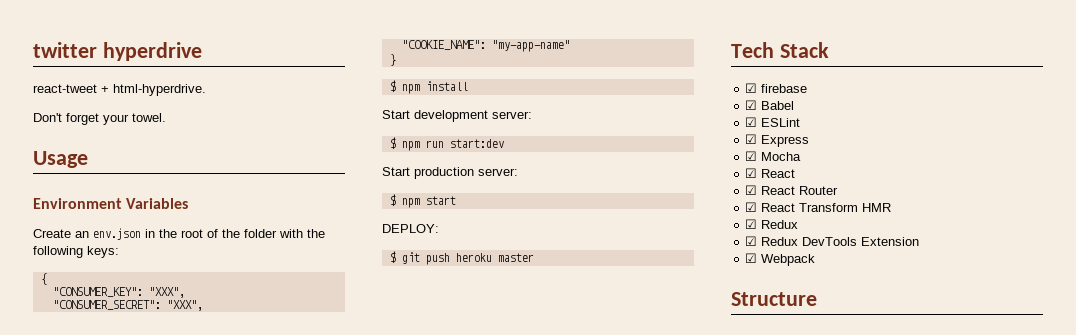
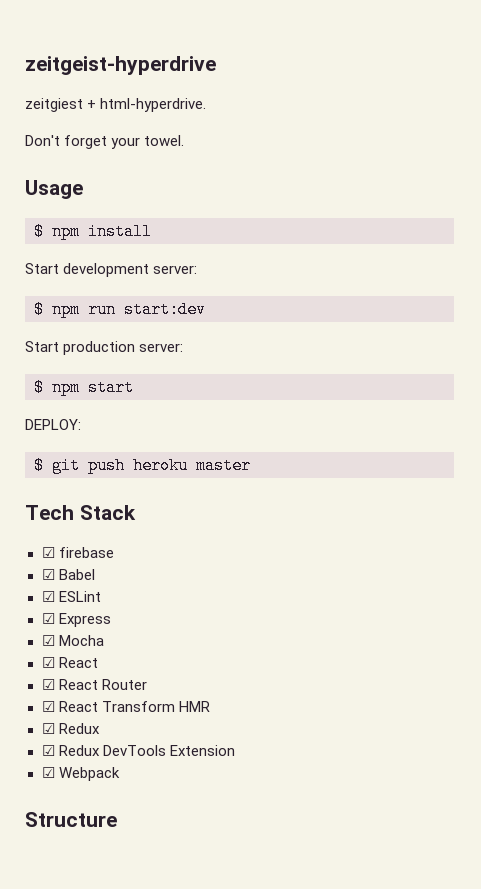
- twitter hyperdrive
- react-tweet + html-hyperdrive.
+ zeitgeist-hyperdrive
+ zeitgiest + html-hyperdrive.
- Environment Variables
- Create an env.json in the root of the folder with the following keys:
- {
- "CONSUMER_KEY": "XXX",
- "CONSUMER_SECRET": "XXX",
- "COOKIE_NAME": "my-app-name"
- }

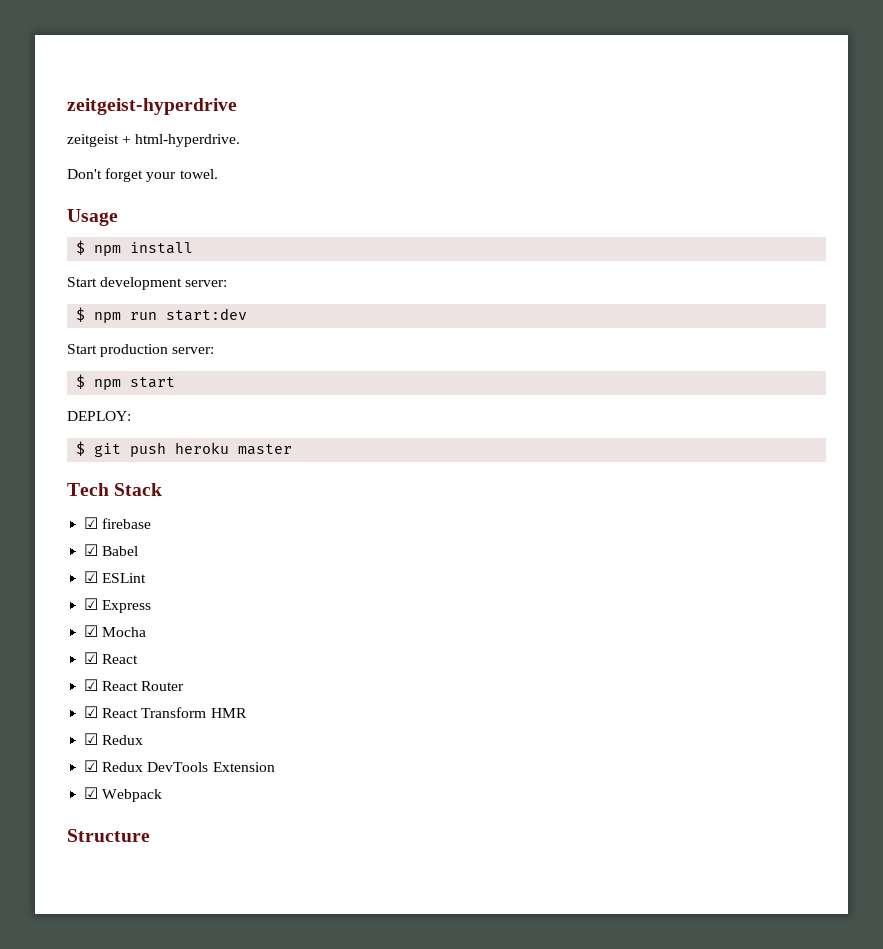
- zeitgiest + html-hyperdrive.
+ zeitgeist + html-hyperdrive.

